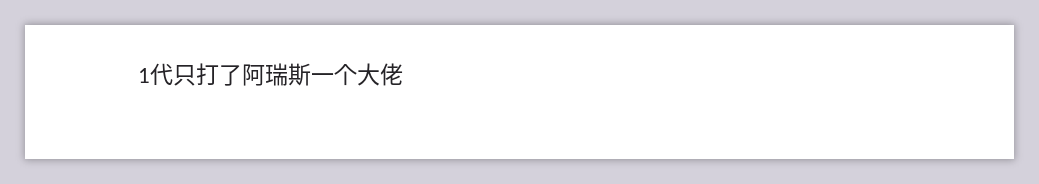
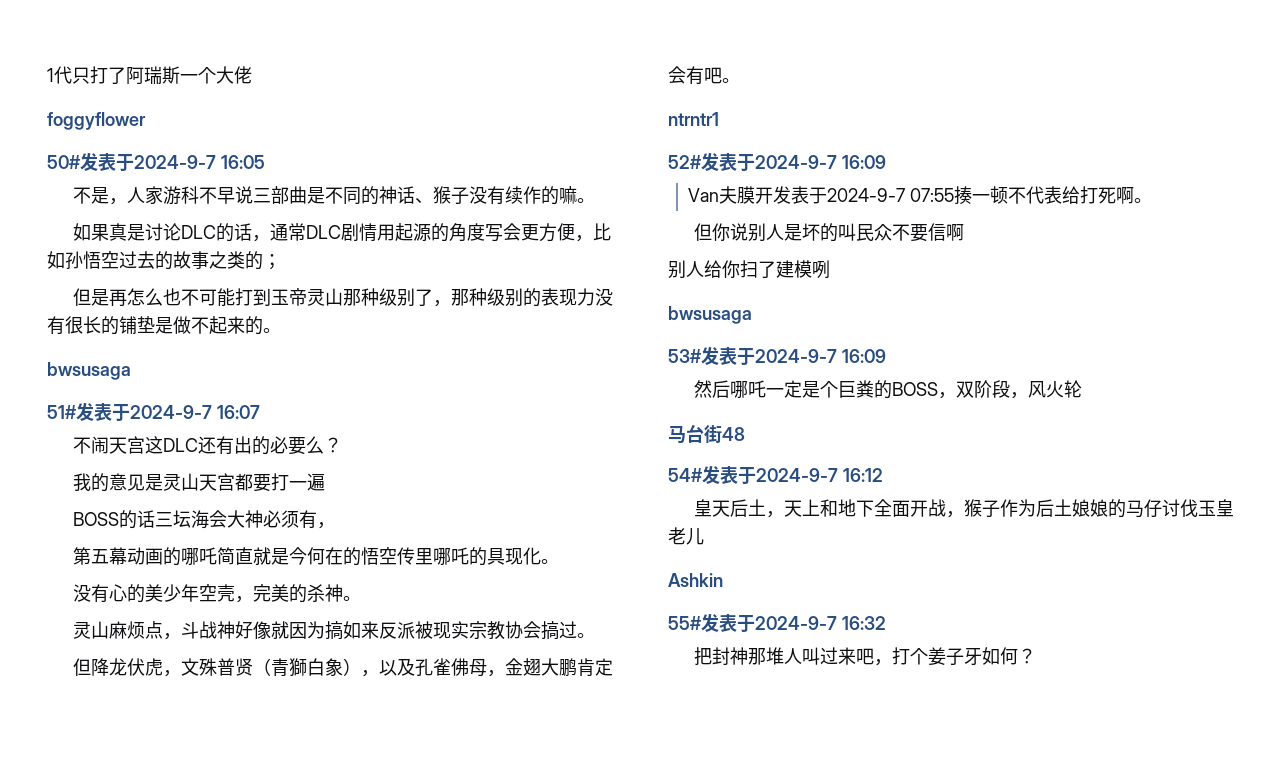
+ foggyflower
+ 50#发表于2024-9-7 16:05
+ 不是，人家游科不早说三部曲是不同的神话、猴子没有续作的嘛。
+ 如果真是讨论DLC的话，通常DLC剧情用起源的角度写会更方便，比如孙悟空过去的故事之类的；
+ 但是再怎么也不可能打到玉帝灵山那种级别了，那种级别的表现力没有很长的铺垫是做不起来的。
+ bwsusaga
+ 51#发表于2024-9-7 16:07
+ 不闹天宫这DLC还有出的必要么？
+ 我的意见是灵山天宫都要打一遍
+ BOSS的话三坛海会大神必须有，
+ 第五幕动画的哪吒简直就是今何在的悟空传里哪吒的具现化。
+ 没有心的美少年空壳，完美的杀神。
+ 灵山麻烦点，斗战神好像就因为搞如来反派被现实宗教协会搞过。
+ 但降龙伏虎，文殊普贤（青獅白象），以及孔雀佛母，金翅大鹏肯定会有吧。
+ ntrntr1
+ 52#发表于2024-9-7 16:09
+ Van夫膜开发表于2024-9-7 07:55揍一顿不代表给打死啊。
+ 但你说别人是坏的叫民众不要信啊
+ 别人给你扫了建模咧
+ bwsusaga
+ 53#发表于2024-9-7 16:09
+ 然后哪吒一定是个巨粪的BOSS，双阶段，风火轮
+ 马台街48
+ 54#发表于2024-9-7 16:12
+ 皇天后土，天上和地下全面开战，猴子作为后土娘娘的马仔讨伐玉皇老儿
+ Ashkin
+ 55#发表于2024-9-7 16:32
+ 把封神那堆人叫过来吧，打个姜子牙如何？

